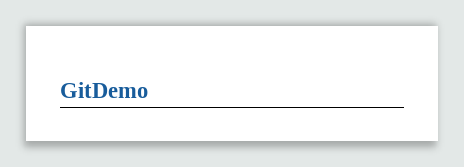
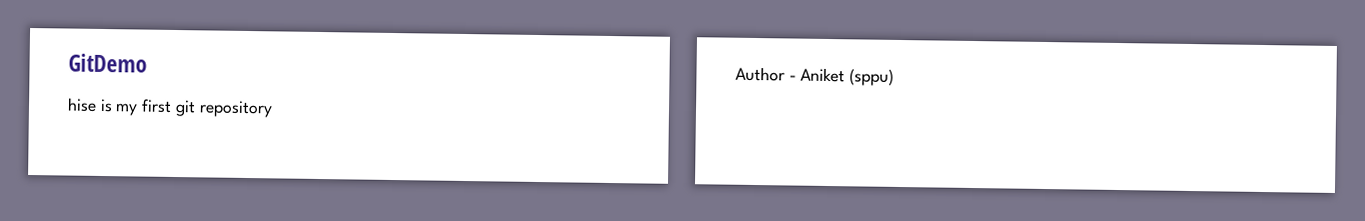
+ hise is my first git repository
+ Author - Aniket (sppu)

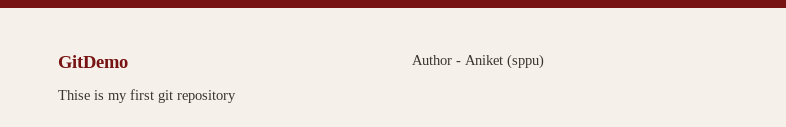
- hise is my first git repository
+ Thise is my first git repository

